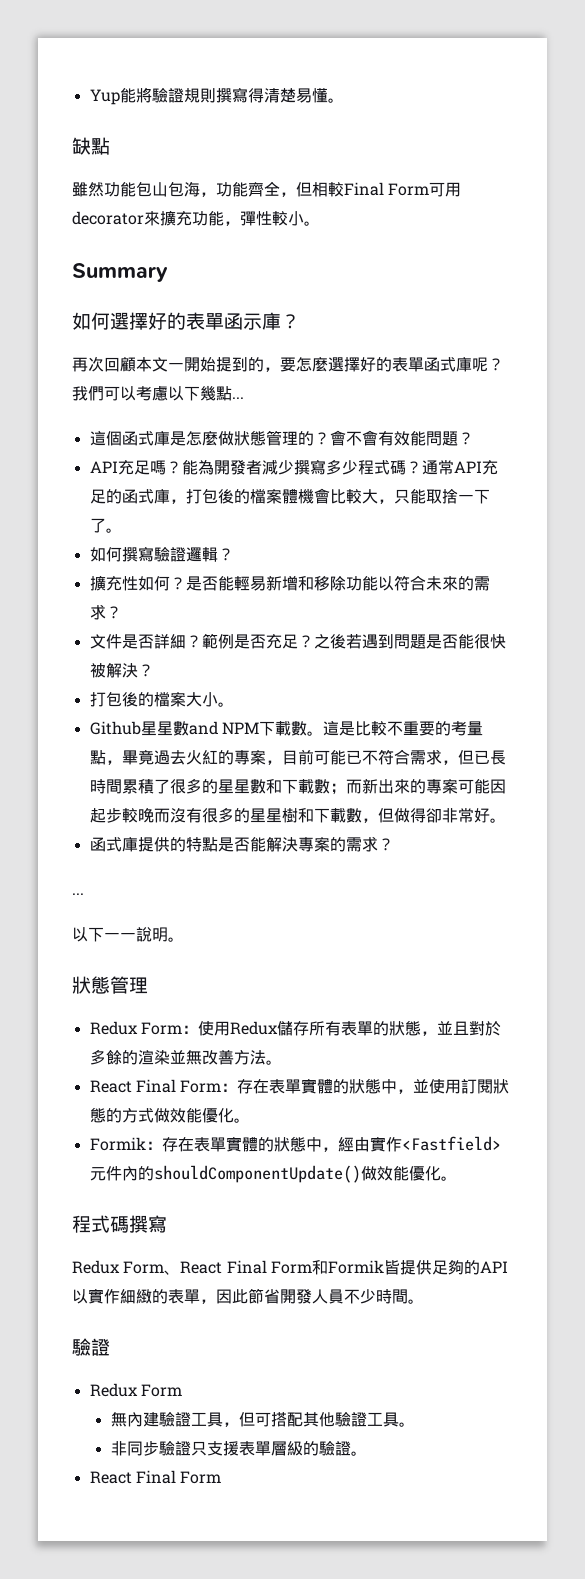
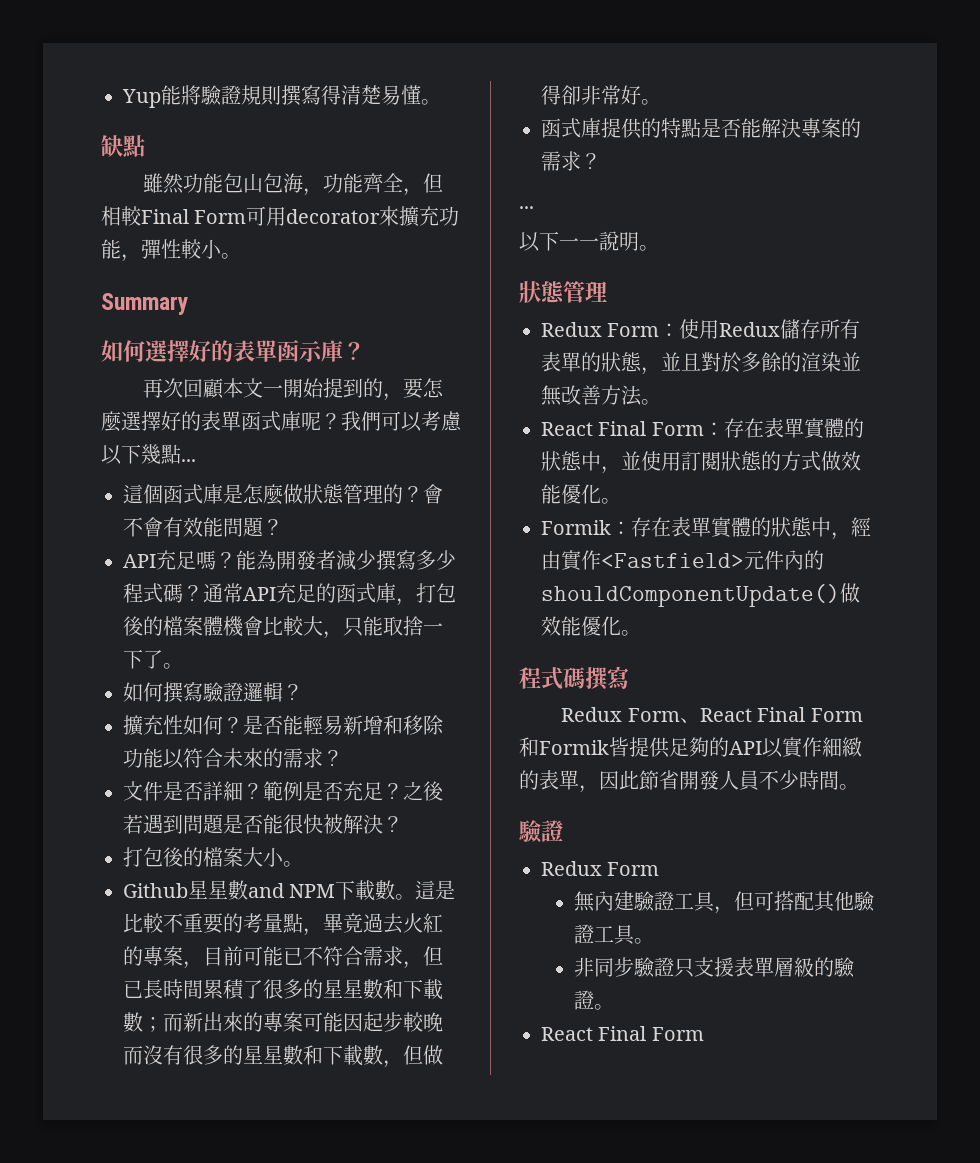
- 這是比較不重要的考量點，畢竟過去火紅的專案，目前可能已不符合需求，但已長時間累積了很多的星星數和下載數；而新出來的專案可能因起步較晚而沒有很多的星星樹和下載數，但做得卻非常好。
+ 這是比較不重要的考量點，畢竟過去火紅的專案，目前可能已不符合需求，但已長時間累積了很多的星星數和下載數；而新出來的專案可能因起步較晚而沒有很多的星星數和下載數，但做得卻非常好。

